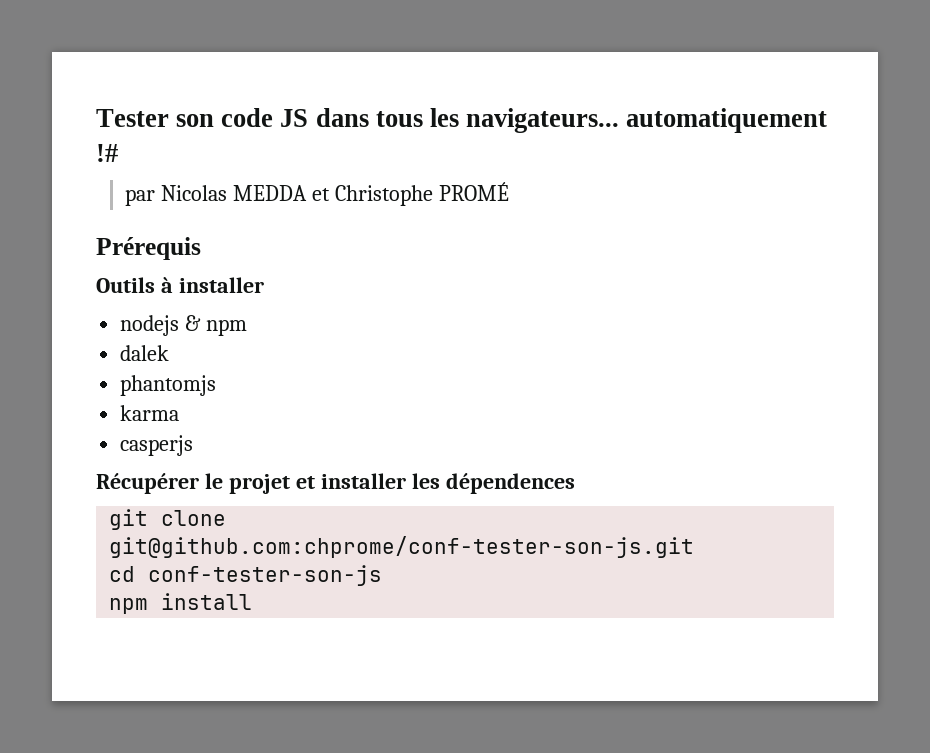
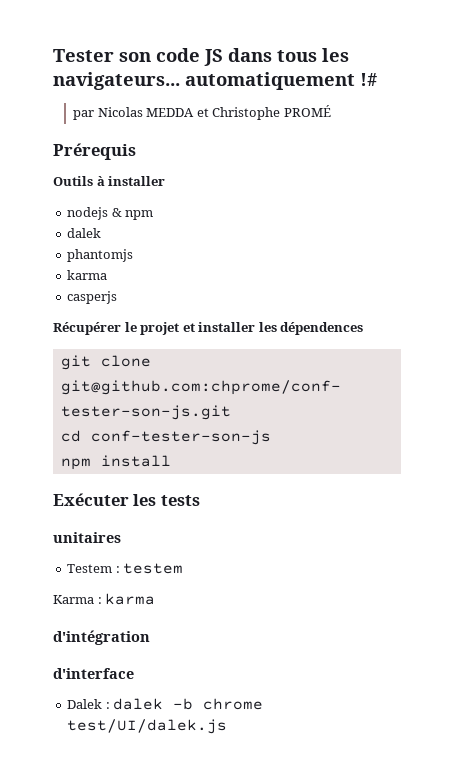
+ Exécuter les tests
+ unitaires
+ Testem : testem
+ Karma : karma
+ d'intégration
+ d'interface
+ Dalek : dalek -b chrome test/UI/dalek.js

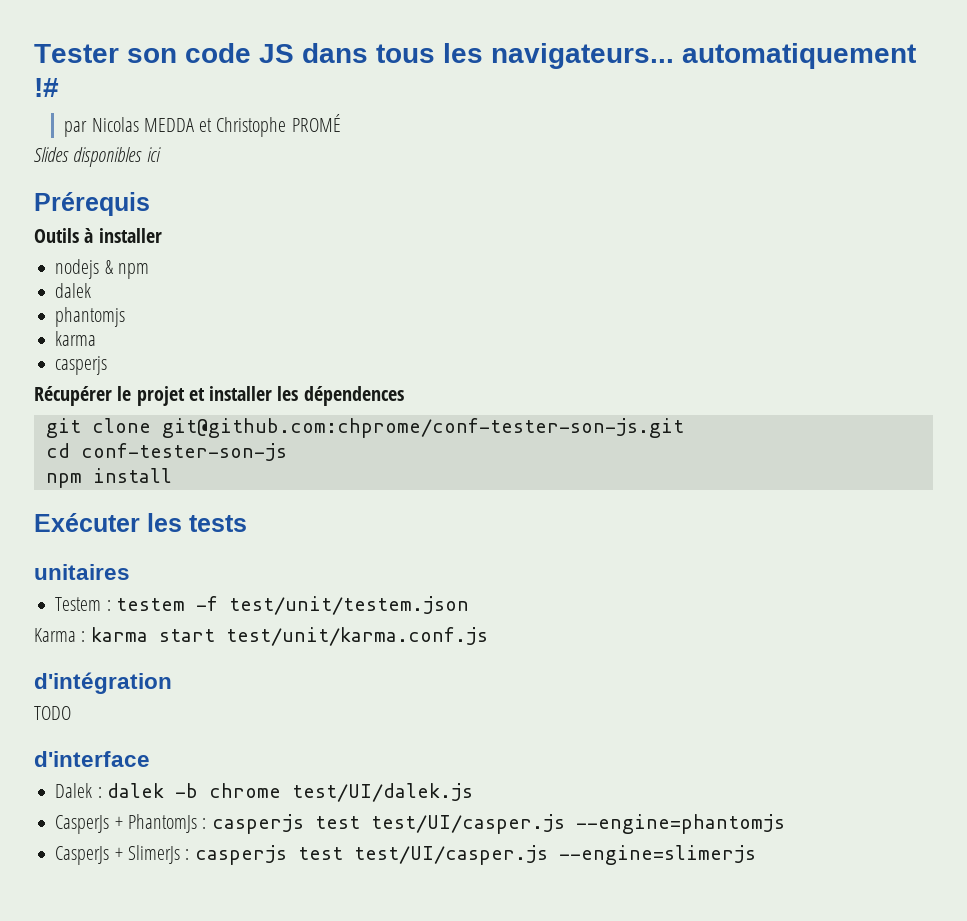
+ Slides disponibles ici
- Testem : testem
+ Testem : testem -f test/unit/testem.json
- Karma : karma
+ Karma : karma start test/unit/karma.conf.js
+ TODO
+ CasperJs + PhantomJs : casperjs test test/UI/casper.js --engine=phantomjs
+ CasperJs + SlimerJs : casperjs test test/UI/casper.js --engine=slimerjs

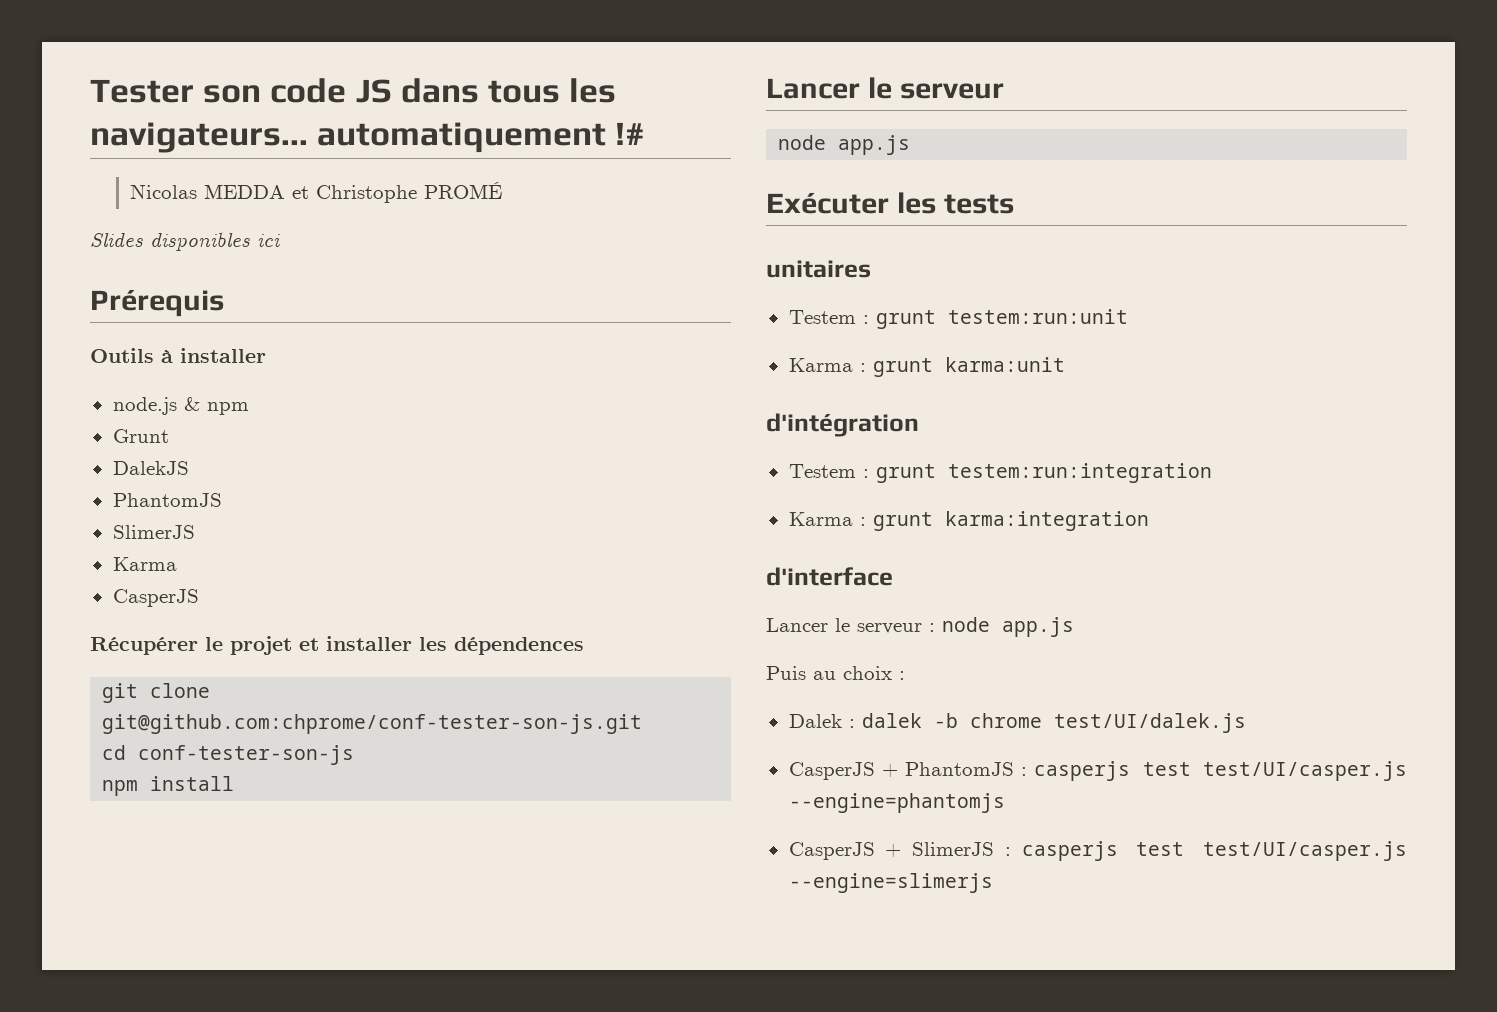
- par Nicolas MEDDA et Christophe PROMÉ
+ Nicolas MEDDA et Christophe PROMÉ
- nodejs & npm
- dalek
- phantomjs
- karma
- casperjs
+ node.js & npm
+ Grunt
+ DalekJS
+ PhantomJS
+ SlimerJS
+ Karma
+ CasperJS
  npm install
+ Lancer le serveur
+ node app.js
- Testem : testem -f test/unit/testem.json
- Karma : karma start test/unit/karma.conf.js
+ Testem : grunt testem:run:unit
+ Karma : grunt karma:unit
  d'intégration
- TODO
+ Testem : grunt testem:run:integration
+ Karma : grunt karma:integration
  d'interface
+ Lancer le serveur : node app.js
+ Puis au choix :
- CasperJs + PhantomJs : casperjs test test/UI/casper.js --engine=phantomjs
+ CasperJS + PhantomJS : casperjs test test/UI/casper.js --engine=phantomjs
- CasperJs + SlimerJs : casperjs test test/UI/casper.js --engine=slimerjs
+ CasperJS + SlimerJS : casperjs test test/UI/casper.js --engine=slimerjs

